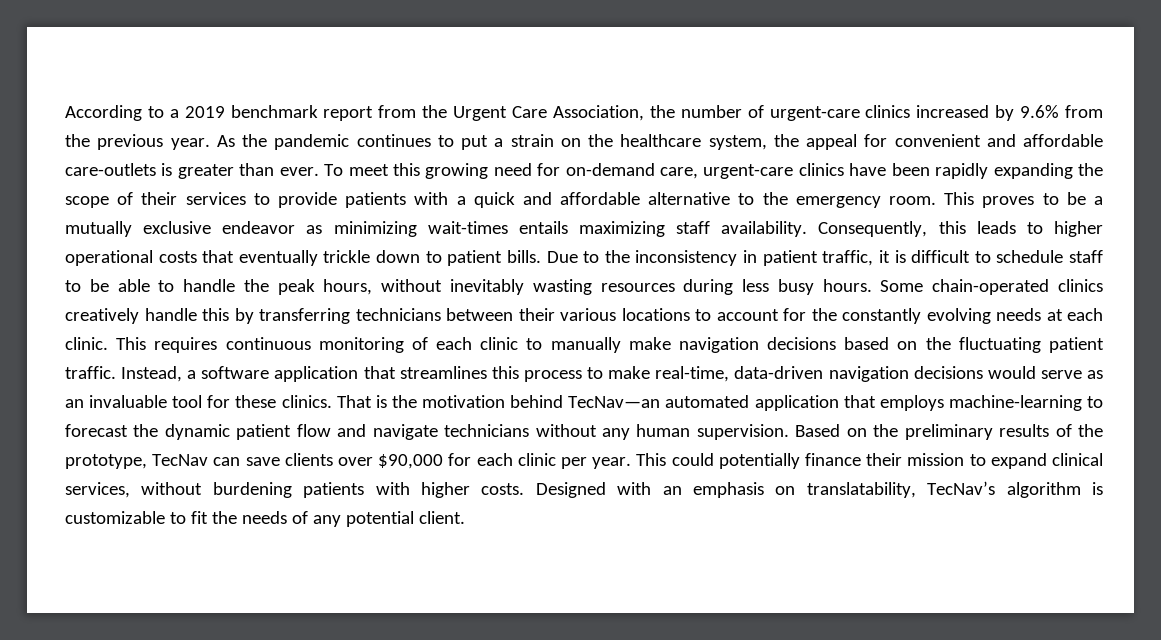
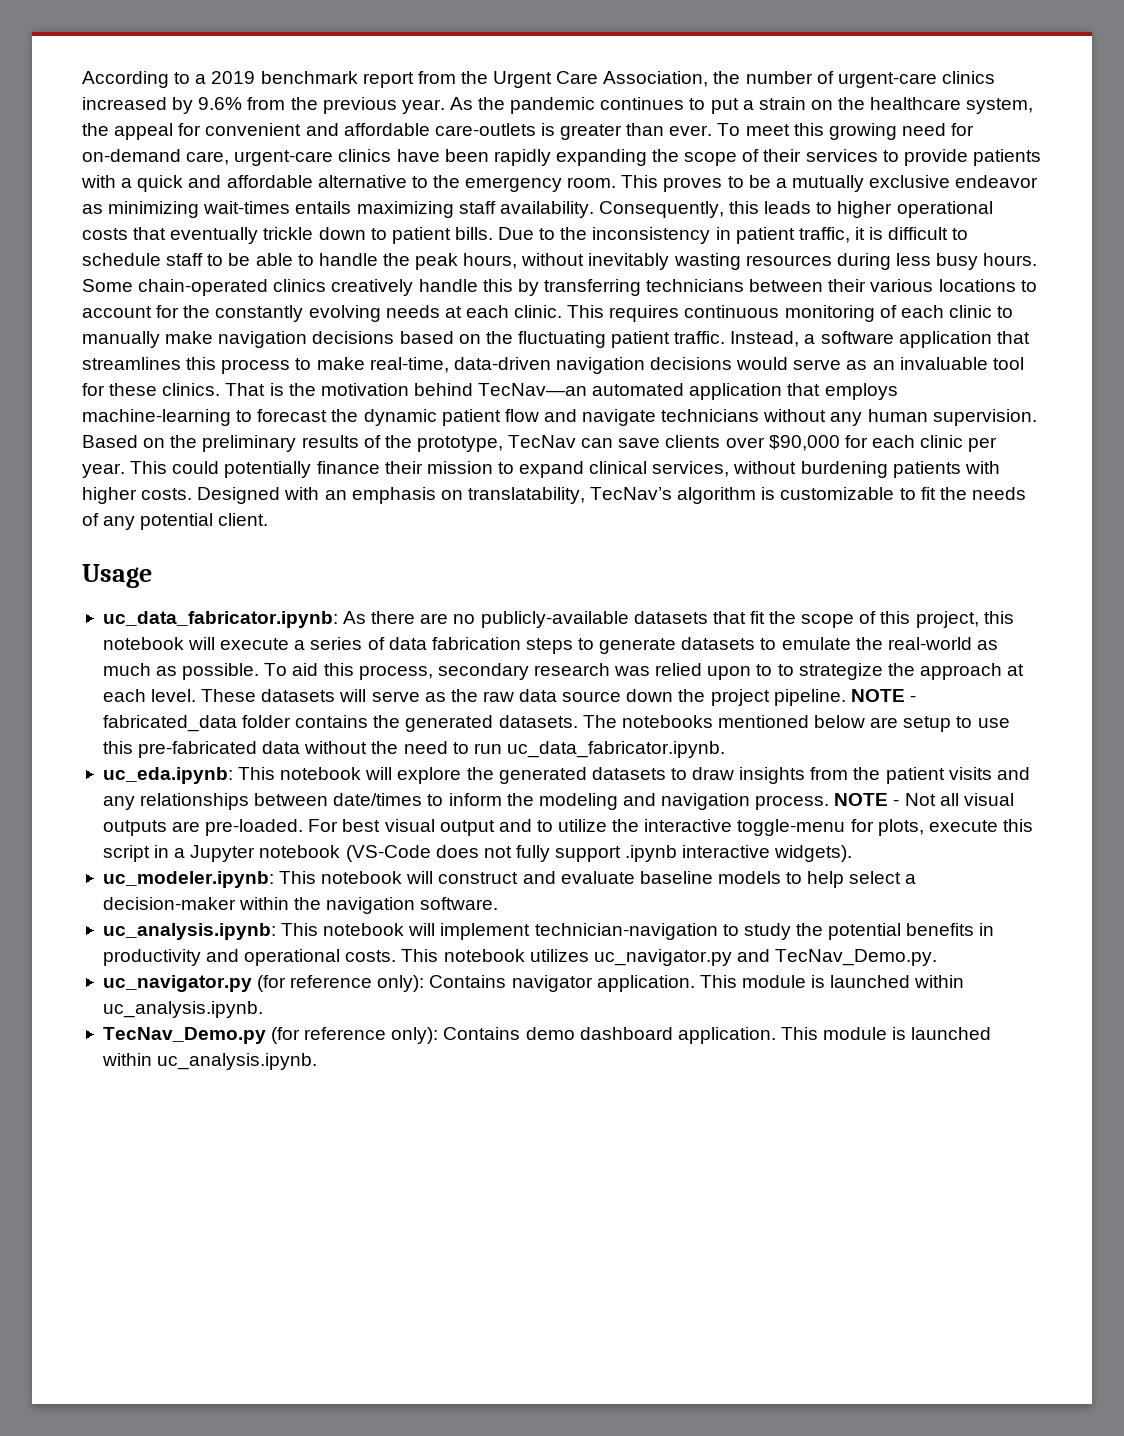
+ Usage
+ uc_data_fabricator.ipynb: As there are no publicly-available datasets that fit the scope of this project, this notebook will execute a series of data fabrication steps to generate datasets to emulate the real-world as much as possible. To aid this process, secondary research was relied upon to to strategize the approach at each level. These datasets will serve as the raw data source down the project pipeline. NOTE - fabricated_data folder contains the generated datasets. The notebooks mentioned below are setup to use this pre-fabricated data without the need to run uc_data_fabricator.ipynb.
+ uc_eda.ipynb: This notebook will explore the generated datasets to draw insights from the patient visits and any relationships between date/times to inform the modeling and navigation process. NOTE - Not all visual outputs are pre-loaded. For best visual output and to utilize the interactive toggle-menu for plots, execute this script in a Jupyter notebook (VS-Code does not fully support .ipynb interactive widgets).
+ uc_modeler.ipynb: This notebook will construct and evaluate baseline models to help select a decision-maker within the navigation software.
+ uc_analysis.ipynb: This notebook will implement technician-navigation to study the potential benefits in productivity and operational costs. This notebook utilizes uc_navigator.py and TecNav_Demo.py.
+ uc_navigator.py (for reference only): Contains navigator application. This module is launched within uc_analysis.ipynb.
+ TecNav_Demo.py (for reference only): Contains demo dashboard application. This module is launched within uc_analysis.ipynb.

